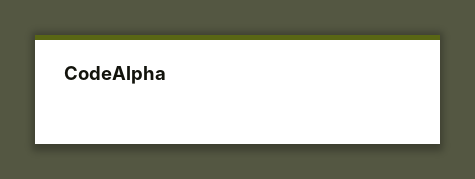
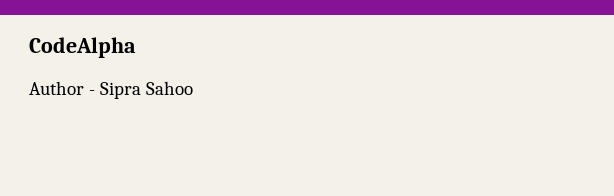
+ Author - Sipra Sahoo

